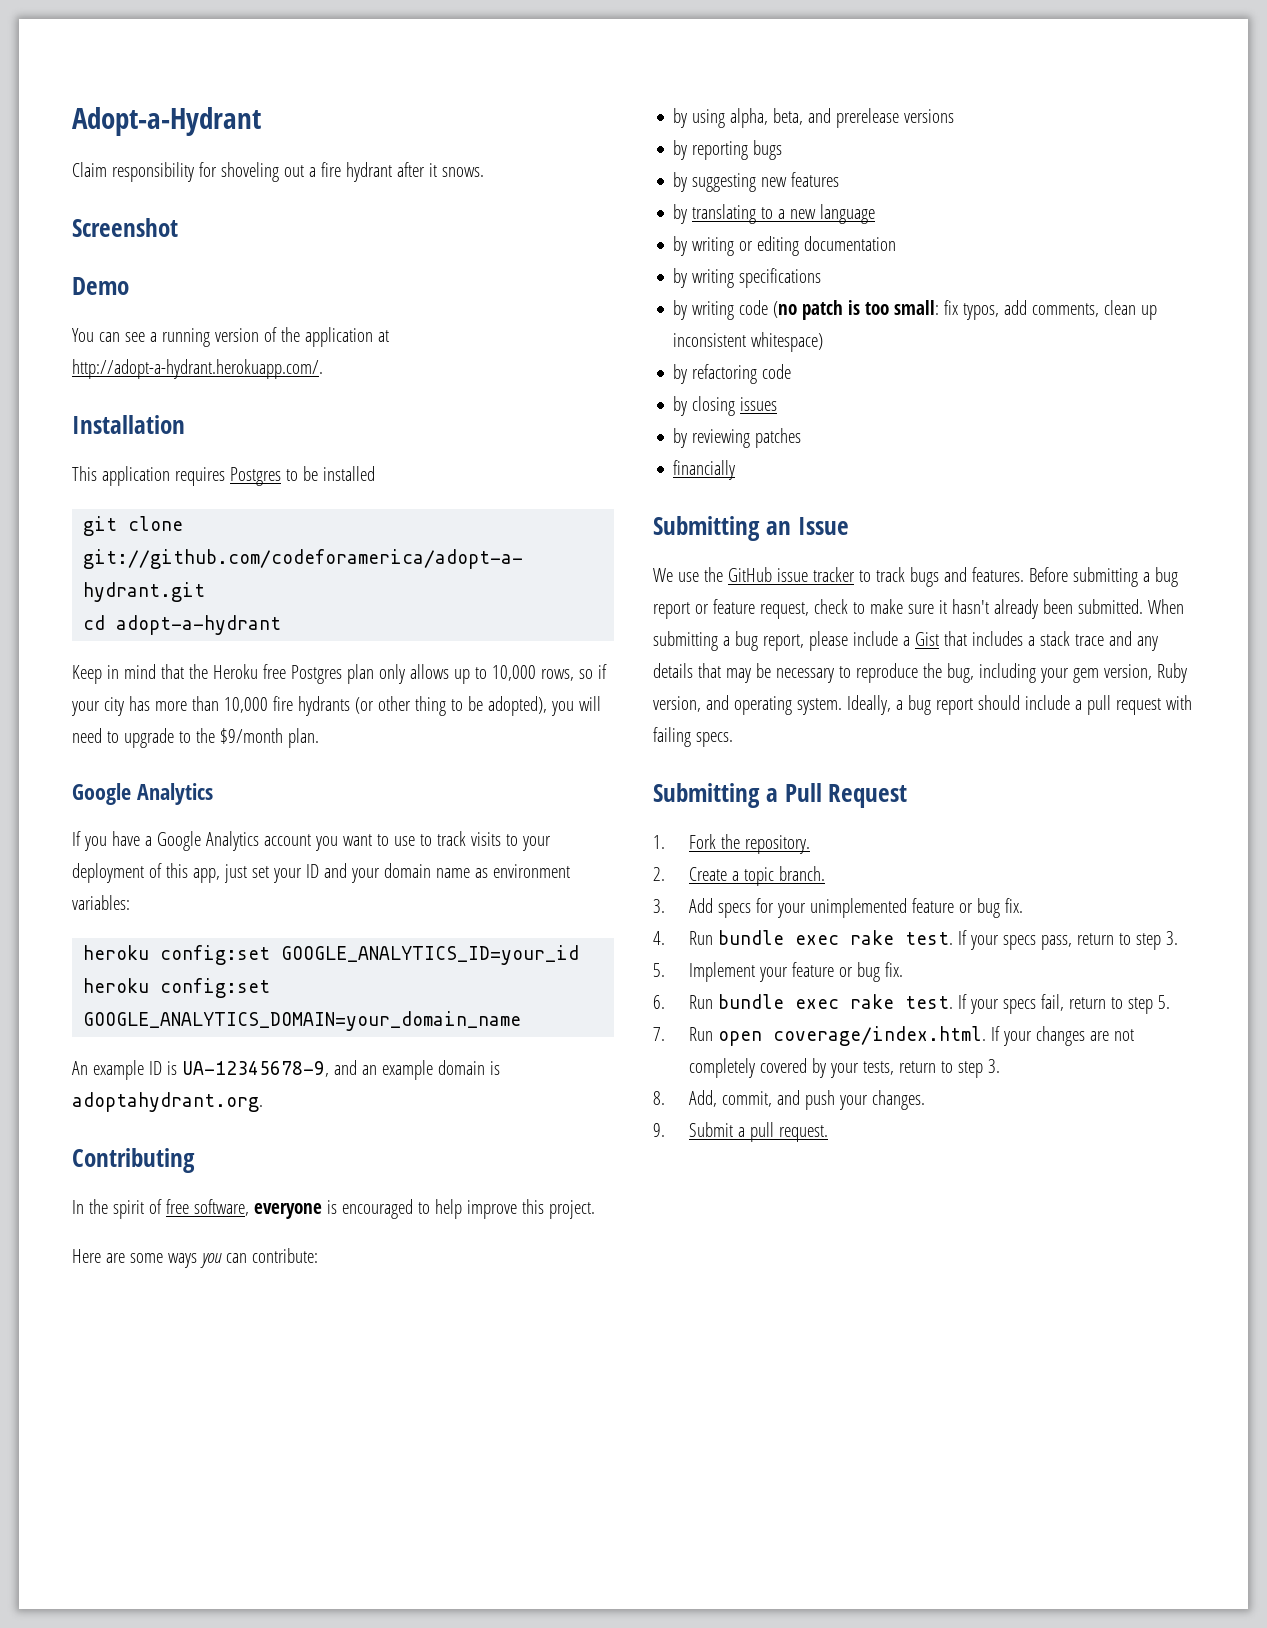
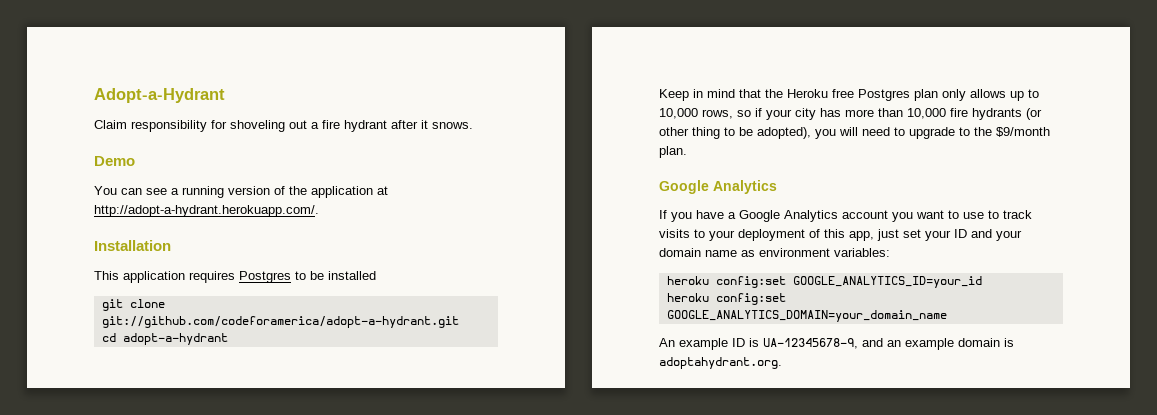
- Screenshot
- Contributing
- In the spirit of free software, everyone is encouraged to help improve this project.
- Here are some ways you can contribute:
- by using alpha, beta, and prerelease versions
- by reporting bugs
- by suggesting new features
- by translating to a new language
- by writing or editing documentation
- by writing specifications
- by writing code (no patch is too small: fix typos, add comments, clean up inconsistent whitespace)
- by refactoring code
- by closing issues
- by reviewing patches
- financially
- Submitting an Issue
- We use the GitHub issue tracker to track bugs and features. Before submitting a bug report or feature request, check to make sure it hasn't already been submitted. When submitting a bug report, please include a Gist that includes a stack trace and any details that may be necessary to reproduce the bug, including your gem version, Ruby version, and operating system. Ideally, a bug report should include a pull request with failing specs.
- Submitting a Pull Request
- 1. Fork the repository.
- 2. Create a topic branch.
- 3. Add specs for your unimplemented feature or bug fix.
- 4. Run bundle exec rake test. If your specs pass, return to step 3.
- 5. Implement your feature or bug fix.
- 6. Run bundle exec rake test. If your specs fail, return to step 5.
- 7. Run open coverage/index.html. If your changes are not completely covered by your tests, return to step 3.
- 8. Add, commit, and push your changes.
- 9. Submit a pull request.

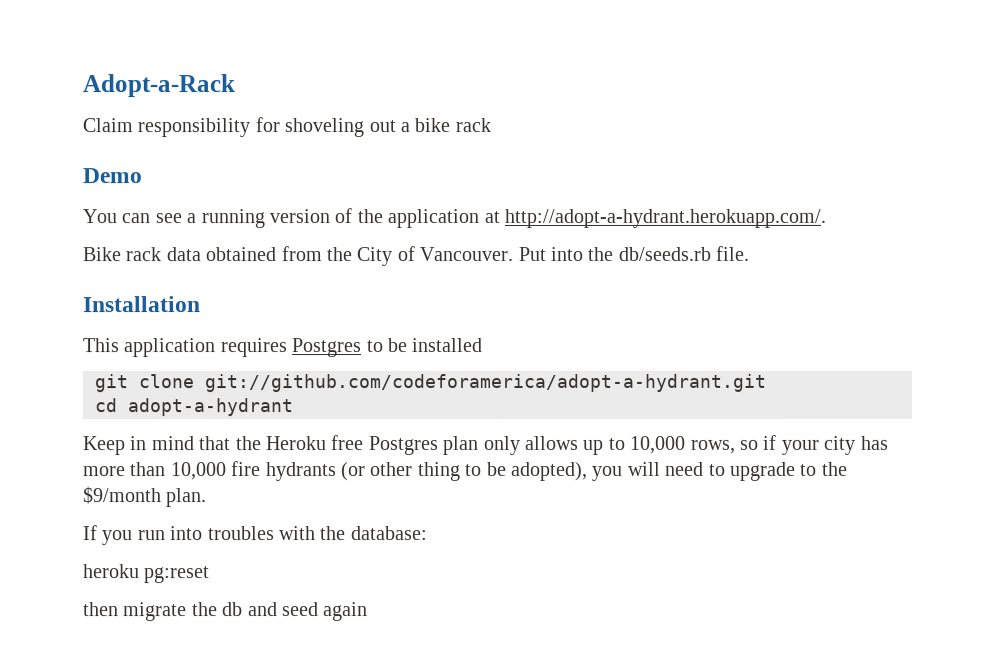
- Adopt-a-Hydrant
+ Adopt-a-Rack
- Claim responsibility for shoveling out a fire hydrant after it snows.
+ Claim responsibility for shoveling out a bike rack
+ Bike rack data obtained from the City of Vancouver. Put into the db/seeds.rb file.
  Keep in mind that the Heroku free Postgres plan only allows up to 10,000 rows, so if your city has more than 10,000 fire hydrants (or other thing to be adopted), you will need to upgrade to the $9/month plan.
- Google Analytics
- If you have a Google Analytics account you want to use to track visits to your deployment of this app, just set your ID and your domain name as environment variables:
- heroku config:set GOOGLE_ANALYTICS_ID=your_id
- heroku config:set GOOGLE_ANALYTICS_DOMAIN=your_domain_name
- An example ID is UA-12345678-9, and an example domain is adoptahydrant.org.
+ If you run into troubles with the database:
+ heroku pg:reset
+ then migrate the db and seed again

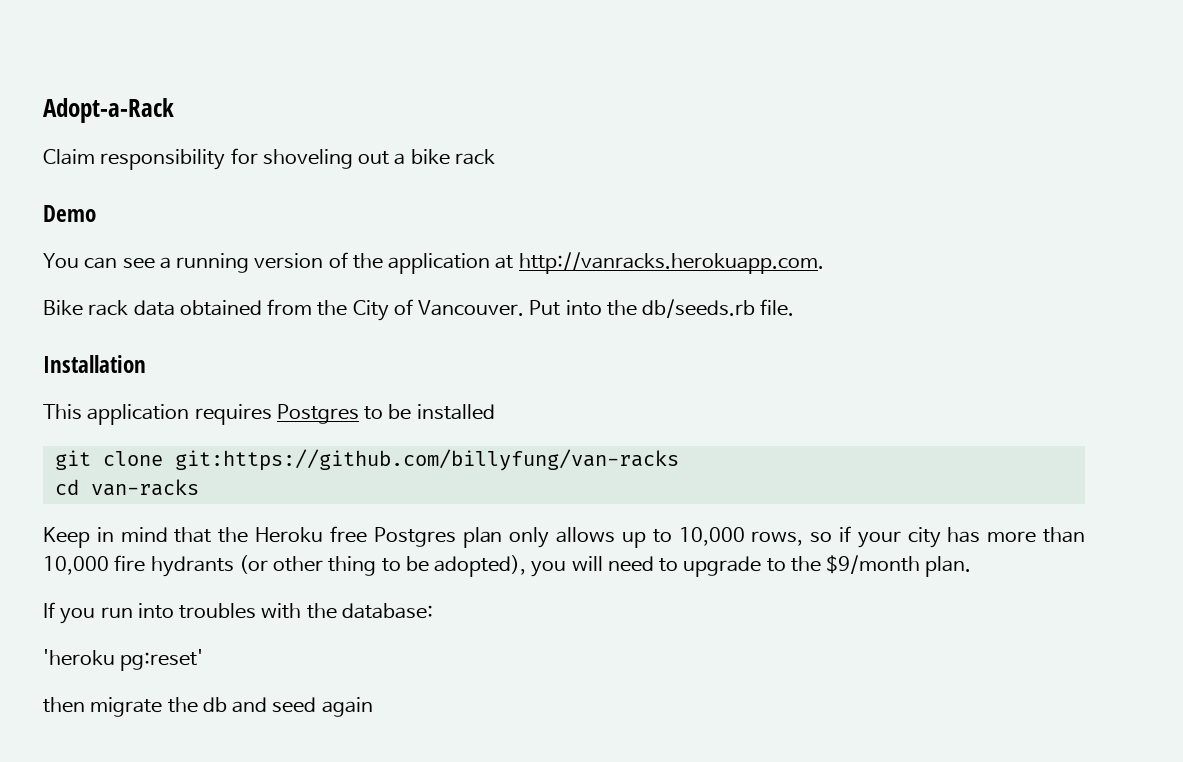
- You can see a running version of the application at http://adopt-a-hydrant.herokuapp.com/.
+ You can see a running version of the application at http://vanracks.herokuapp.com.
- git clone git://github.com/codeforamerica/adopt-a-hydrant.git
+ git clone git:https://github.com/billyfung/van-racks
- cd adopt-a-hydrant
+ cd van-racks
- heroku pg:reset
+ 'heroku pg:reset'

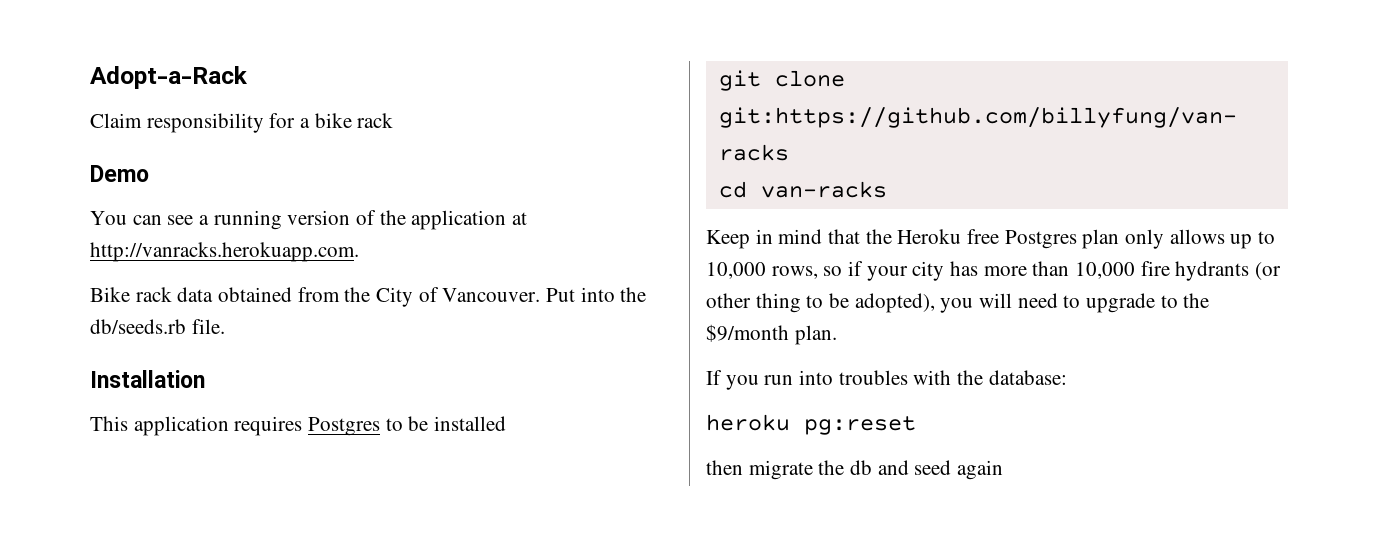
- Claim responsibility for shoveling out a bike rack
+ Claim responsibility for a bike rack
- 'heroku pg:reset'
+ heroku pg:reset

